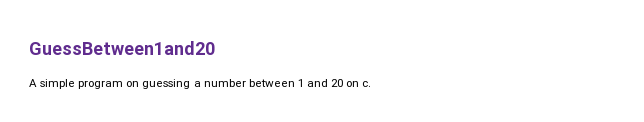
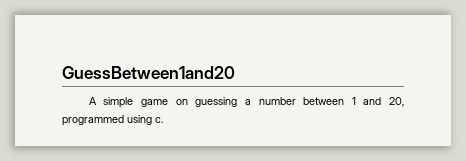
- A simple program on guessing a number between 1 and 20 on c.
+ A simple game on guessing a number between 1 and 20, programmed using c.

